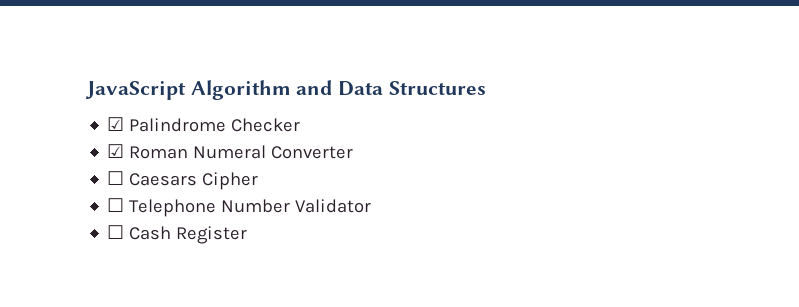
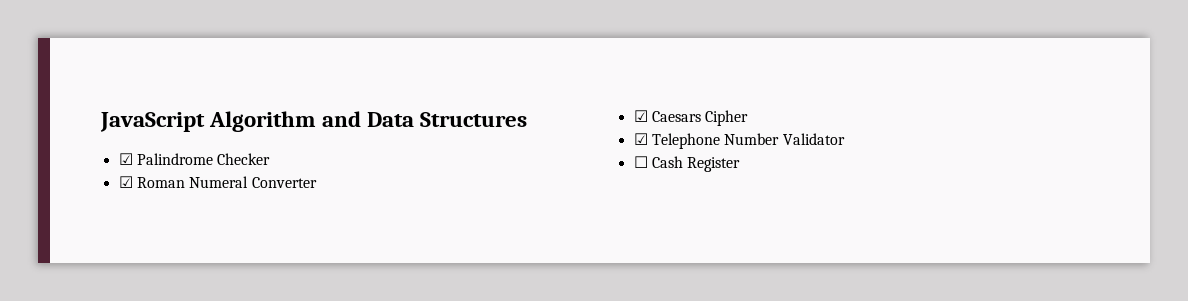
- ☐ Caesars Cipher
+ ☑ Caesars Cipher
- ☐ Telephone Number Validator
+ ☑ Telephone Number Validator

